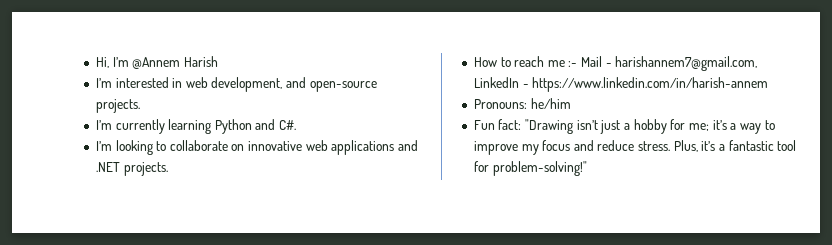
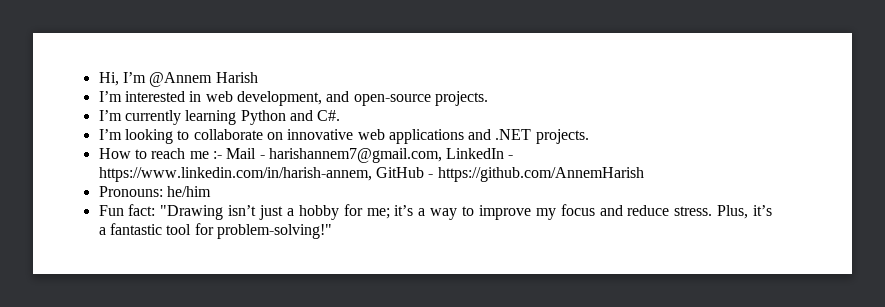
- How to reach me :- Mail - harishannem7@gmail.com, LinkedIn - https://www.linkedin.com/in/harish-annem
+ How to reach me :- Mail - harishannem7@gmail.com, LinkedIn - https://www.linkedin.com/in/harish-annem, GitHub - https://github.com/AnnemHarish

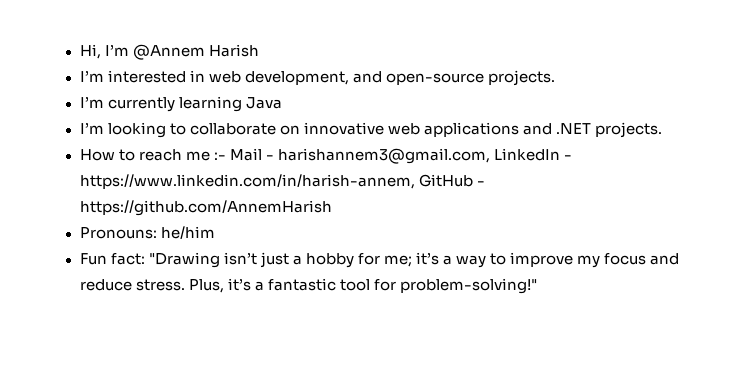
- I’m currently learning Python and C#.
+ I’m currently learning Java
- How to reach me :- Mail - harishannem7@gmail.com, LinkedIn - https://www.linkedin.com/in/harish-annem, GitHub - https://github.com/AnnemHarish
+ How to reach me :- Mail - harishannem3@gmail.com, LinkedIn - https://www.linkedin.com/in/harish-annem, GitHub - https://github.com/AnnemHarish

